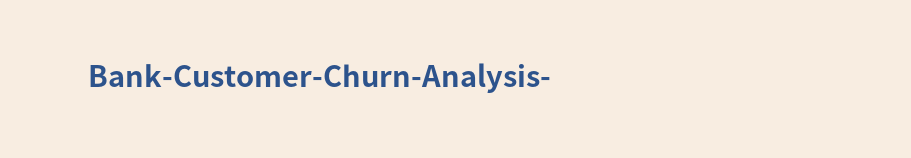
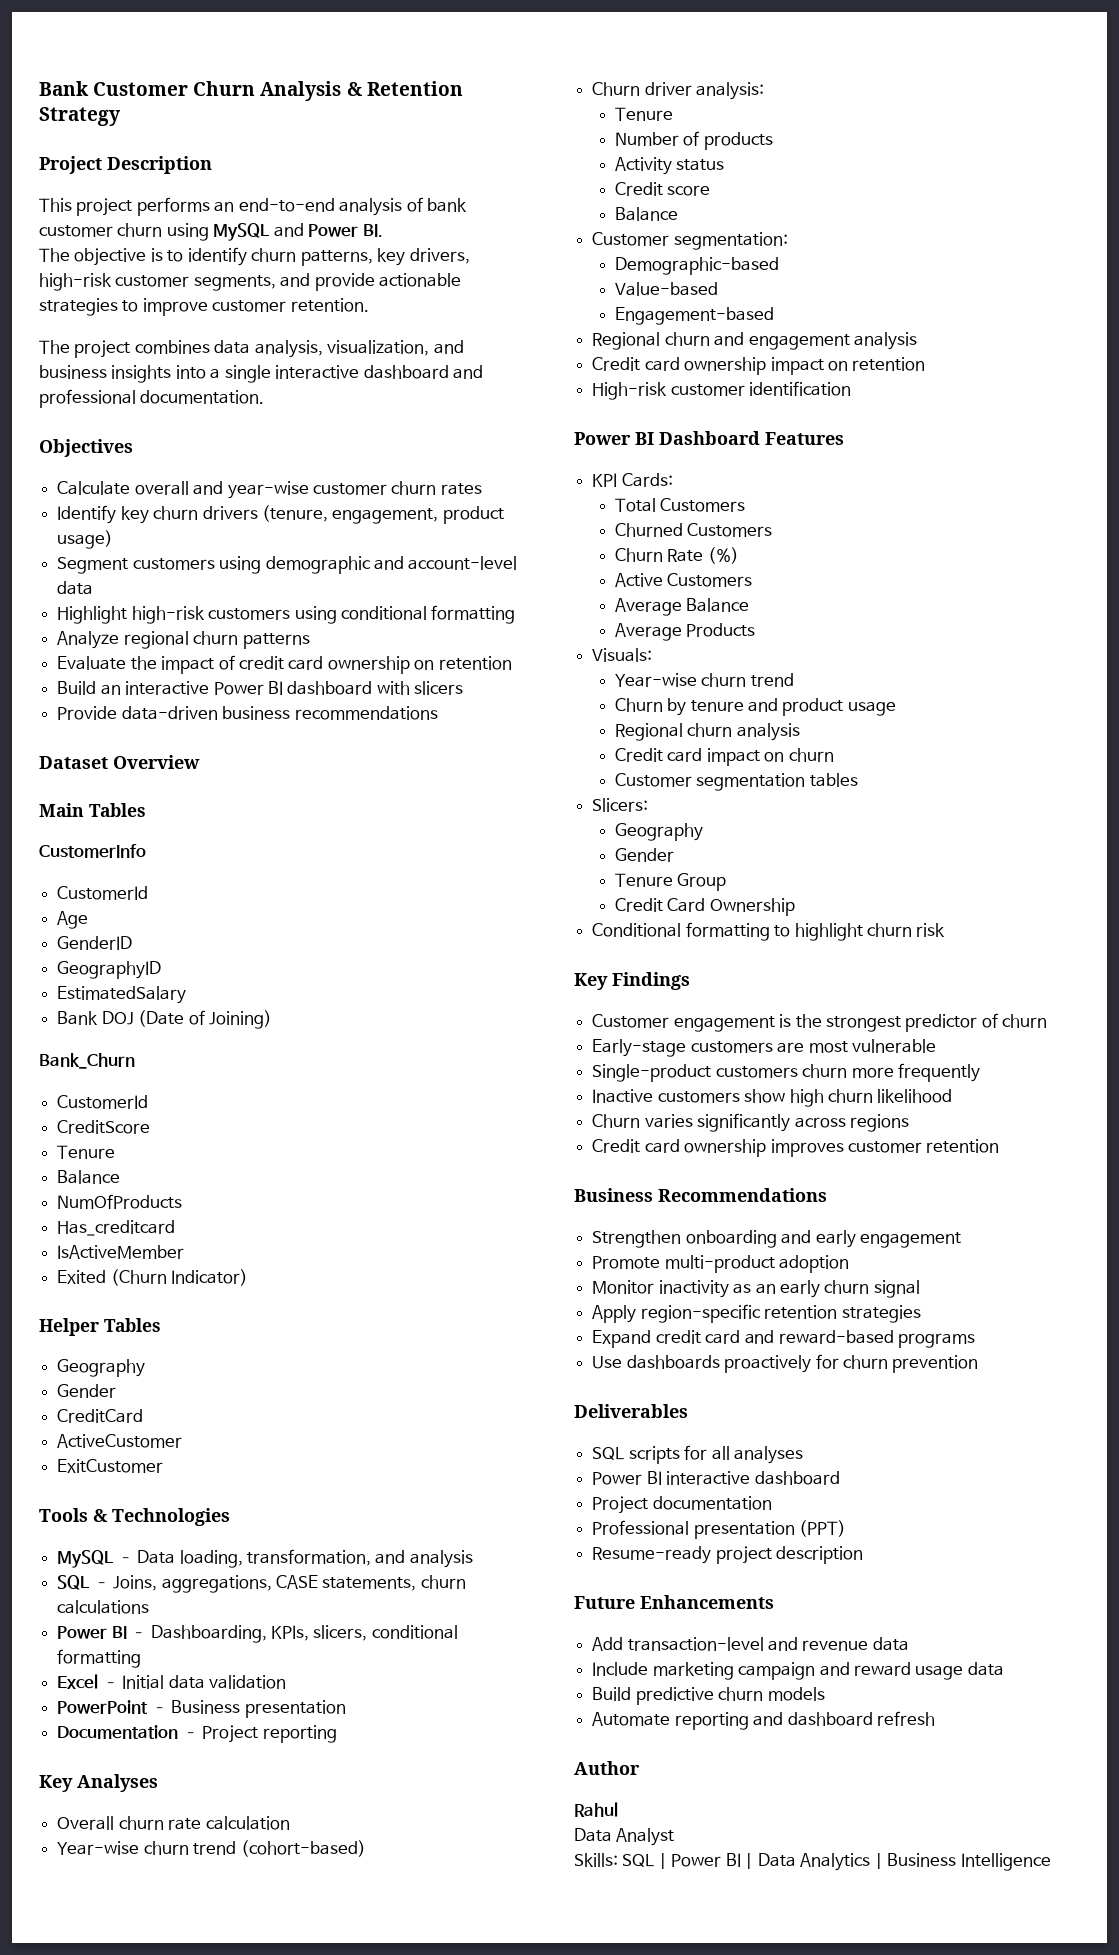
- Bank-Customer-Churn-Analysis-
+ Bank Customer Churn Analysis & Retention Strategy
+ Project Description
+ This project performs an end-to-end analysis of bank customer churn using MySQL and Power BI.
+ The objective is to identify churn patterns, key drivers, high-risk customer segments, and provide actionable strategies to improve customer retention.
+ The project combines data analysis, visualization, and business insights into a single interactive dashboard and professional documentation.
+ Objectives
+ Calculate overall and year-wise customer churn rates
+ Identify key churn drivers (tenure, engagement, product usage)
+ Segment customers using demographic and account-level data
+ Highlight high-risk customers using conditional formatting
+ Analyze regional churn patterns
+ Evaluate the impact of credit card ownership on retention
+ Build an interactive Power BI dashboard with slicers
+ Provide data-driven business recommendations
+ Dataset Overview
+ Main Tables
+ CustomerInfo
+ CustomerId
+ Age
+ GenderID
+ GeographyID
+ EstimatedSalary
+ Bank DOJ (Date of Joining)
+ Bank_Churn
+ CustomerId
+ CreditScore
+ Tenure
+ Balance
+ NumOfProducts
+ Has_creditcard
+ IsActiveMember
+ Exited (Churn Indicator)
+ Helper Tables
+ Geography
+ Gender
+ CreditCard
+ ActiveCustomer
+ ExitCustomer
+ Tools & Technologies
+ MySQL – Data loading, transformation, and analysis
+ SQL – Joins, aggregations, CASE statements, churn calculations
+ Power BI – Dashboarding, KPIs, slicers, conditional formatting
+ Excel – Initial data validation
+ PowerPoint – Business presentation
+ Documentation – Project reporting
+ Key Analyses
+ Overall churn rate calculation
+ Year-wise churn trend (cohort-based)
+ Churn driver analysis:
+ Tenure
+ Number of products
+ Activity status
+ Credit score
+ Balance
+ Customer segmentation:
+ Demographic-based
+ Value-based
+ Engagement-based
+ Regional churn and engagement analysis
+ Credit card ownership impact on retention
+ High-risk customer identification
+ Power BI Dashboard Features
+ KPI Cards:
+ Total Customers
+ Churned Customers
+ Churn Rate (%)
+ Active Customers
+ Average Balance
+ Average Products
+ Visuals:
+ Year-wise churn trend
+ Churn by tenure and product usage
+ Regional churn analysis
+ Credit card impact on churn
+ Customer segmentation tables
+ Slicers:
+ Geography
+ Gender
+ Tenure Group
+ Credit Card Ownership
+ Conditional formatting to highlight churn risk
+ Key Findings
+ Customer engagement is the strongest predictor of churn
+ Early-stage customers are most vulnerable
+ Single-product customers churn more frequently
+ Inactive customers show high churn likelihood
+ Churn varies significantly across regions
+ Credit card ownership improves customer retention
+ Business Recommendations
+ Strengthen onboarding and early engagement
+ Promote multi-product adoption
+ Monitor inactivity as an early churn signal
+ Apply region-specific retention strategies
+ Expand credit card and reward-based programs
+ Use dashboards proactively for churn prevention
+ Deliverables
+ SQL scripts for all analyses
+ Power BI interactive dashboard
+ Project documentation
+ Professional presentation (PPT)
+ Resume-ready project description
+ Future Enhancements
+ Add transaction-level and revenue data
+ Include marketing campaign and reward usage data
+ Build predictive churn models
+ Automate reporting and dashboard refresh
+ Author
+ Rahul
+ Data Analyst
+ Skills: SQL | Power BI | Data Analytics | Business Intelligence

